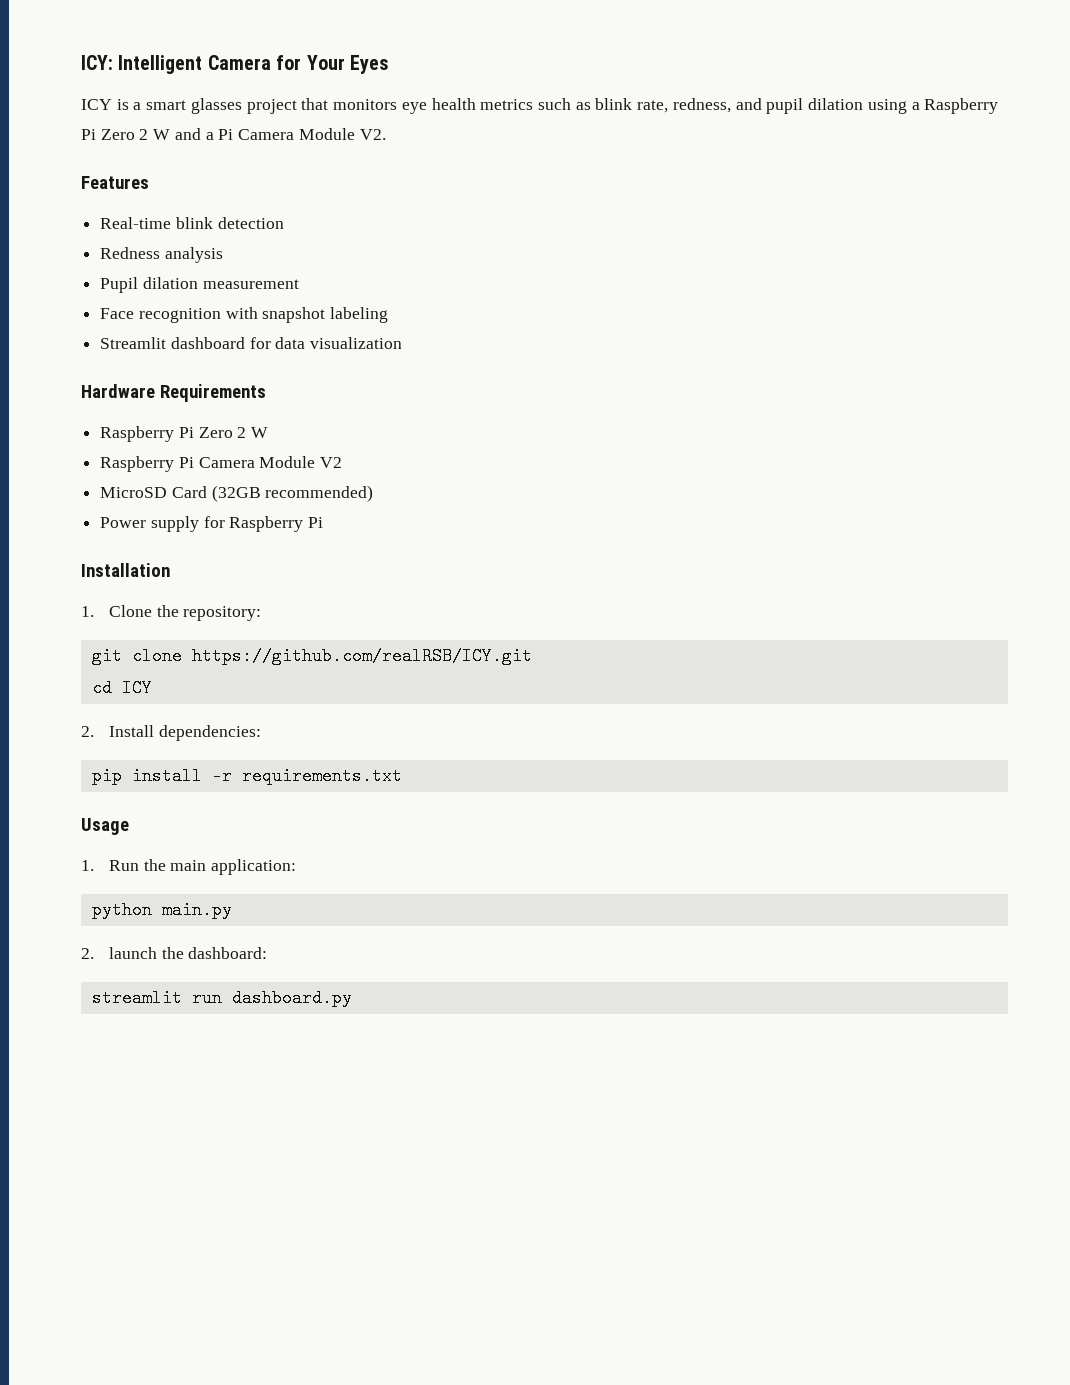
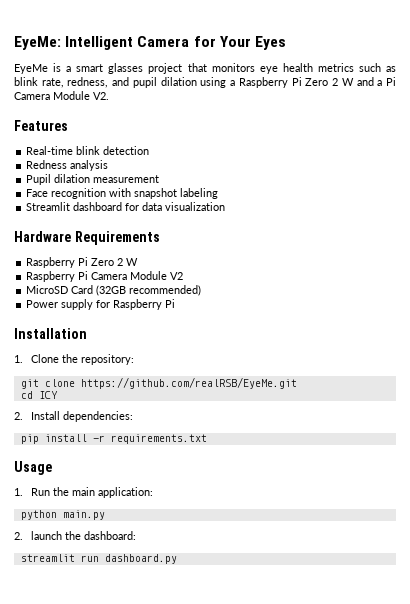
- ICY: Intelligent Camera for Your Eyes
+ EyeMe: Intelligent Camera for Your Eyes
- ICY is a smart glasses project that monitors eye health metrics such as blink rate, redness, and pupil dilation using a Raspberry Pi Zero 2 W and a Pi Camera Module V2.
+ EyeMe is a smart glasses project that monitors eye health metrics such as blink rate, redness, and pupil dilation using a Raspberry Pi Zero 2 W and a Pi Camera Module V2.
- git clone https://github.com/realRSB/ICY.git
+ git clone https://github.com/realRSB/EyeMe.git

